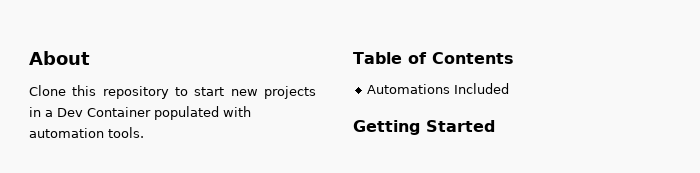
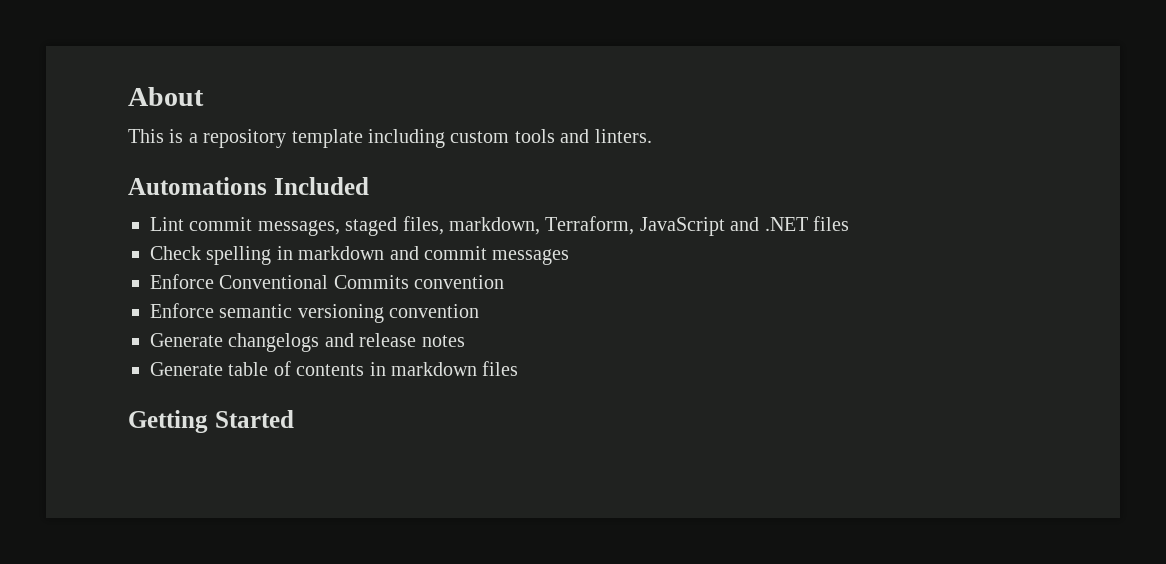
- Clone this repository to start new projects in a Dev Container populated with automation tools.
- Table of Contents
+ This is a repository template including custom tools and linters.
  Automations Included
+ Lint commit messages, staged files, markdown, Terraform, JavaScript and .NET files
+ Check spelling in markdown and commit messages
+ Enforce Conventional Commits convention
+ Enforce semantic versioning convention
+ Generate changelogs and release notes
+ Generate table of contents in markdown files

